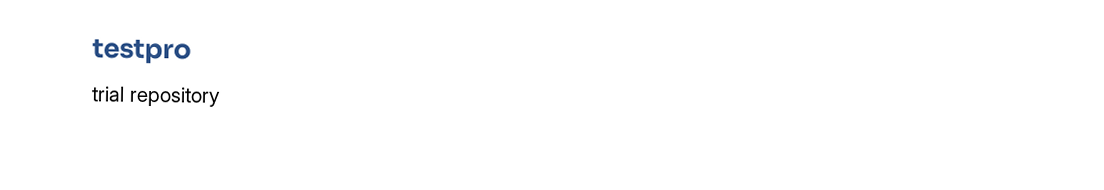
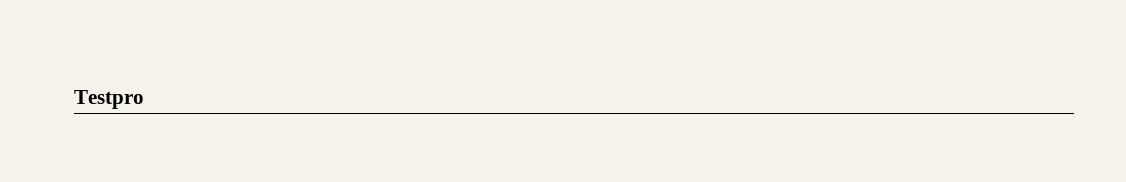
- testpro
- trial repository
+ Testpro

